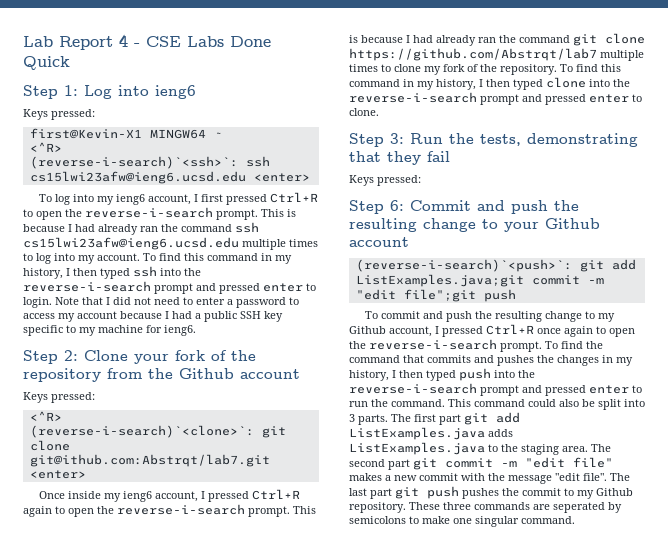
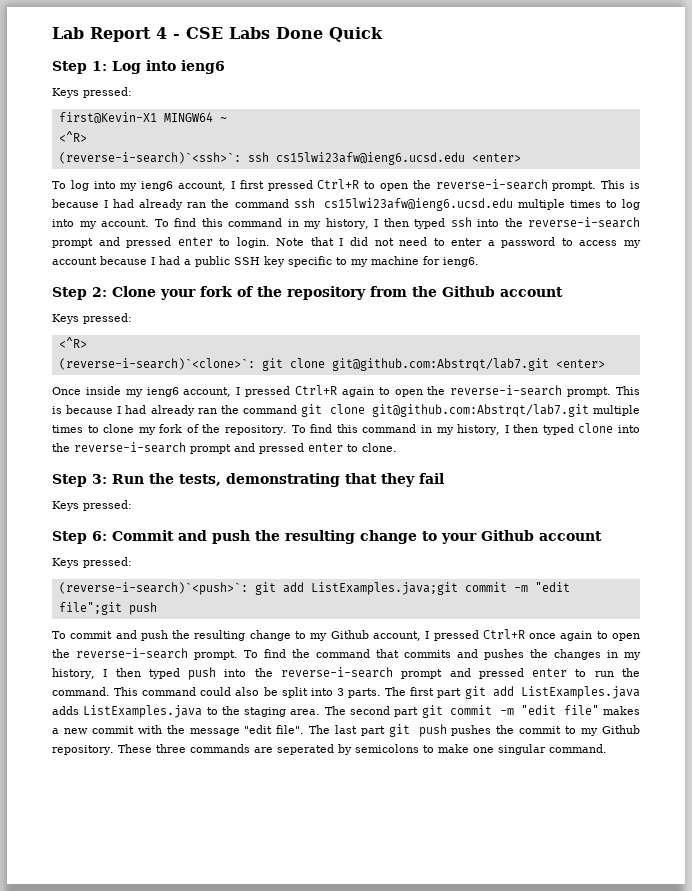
- (reverse-i-search)`<clone>`: git clone git@ithub.com:Abstrqt/lab7.git <enter>
+ (reverse-i-search)`<clone>`: git clone git@github.com:Abstrqt/lab7.git <enter>
- This is because I had already ran the command git clone https://github.com/Abstrqt/lab7 multiple times to clone my fork of the repository.
+ This is because I had already ran the command git clone git@github.com:Abstrqt/lab7.git multiple times to clone my fork of the repository.
  Step 6: Commit and push the resulting change to your Github account
+ Keys pressed:

